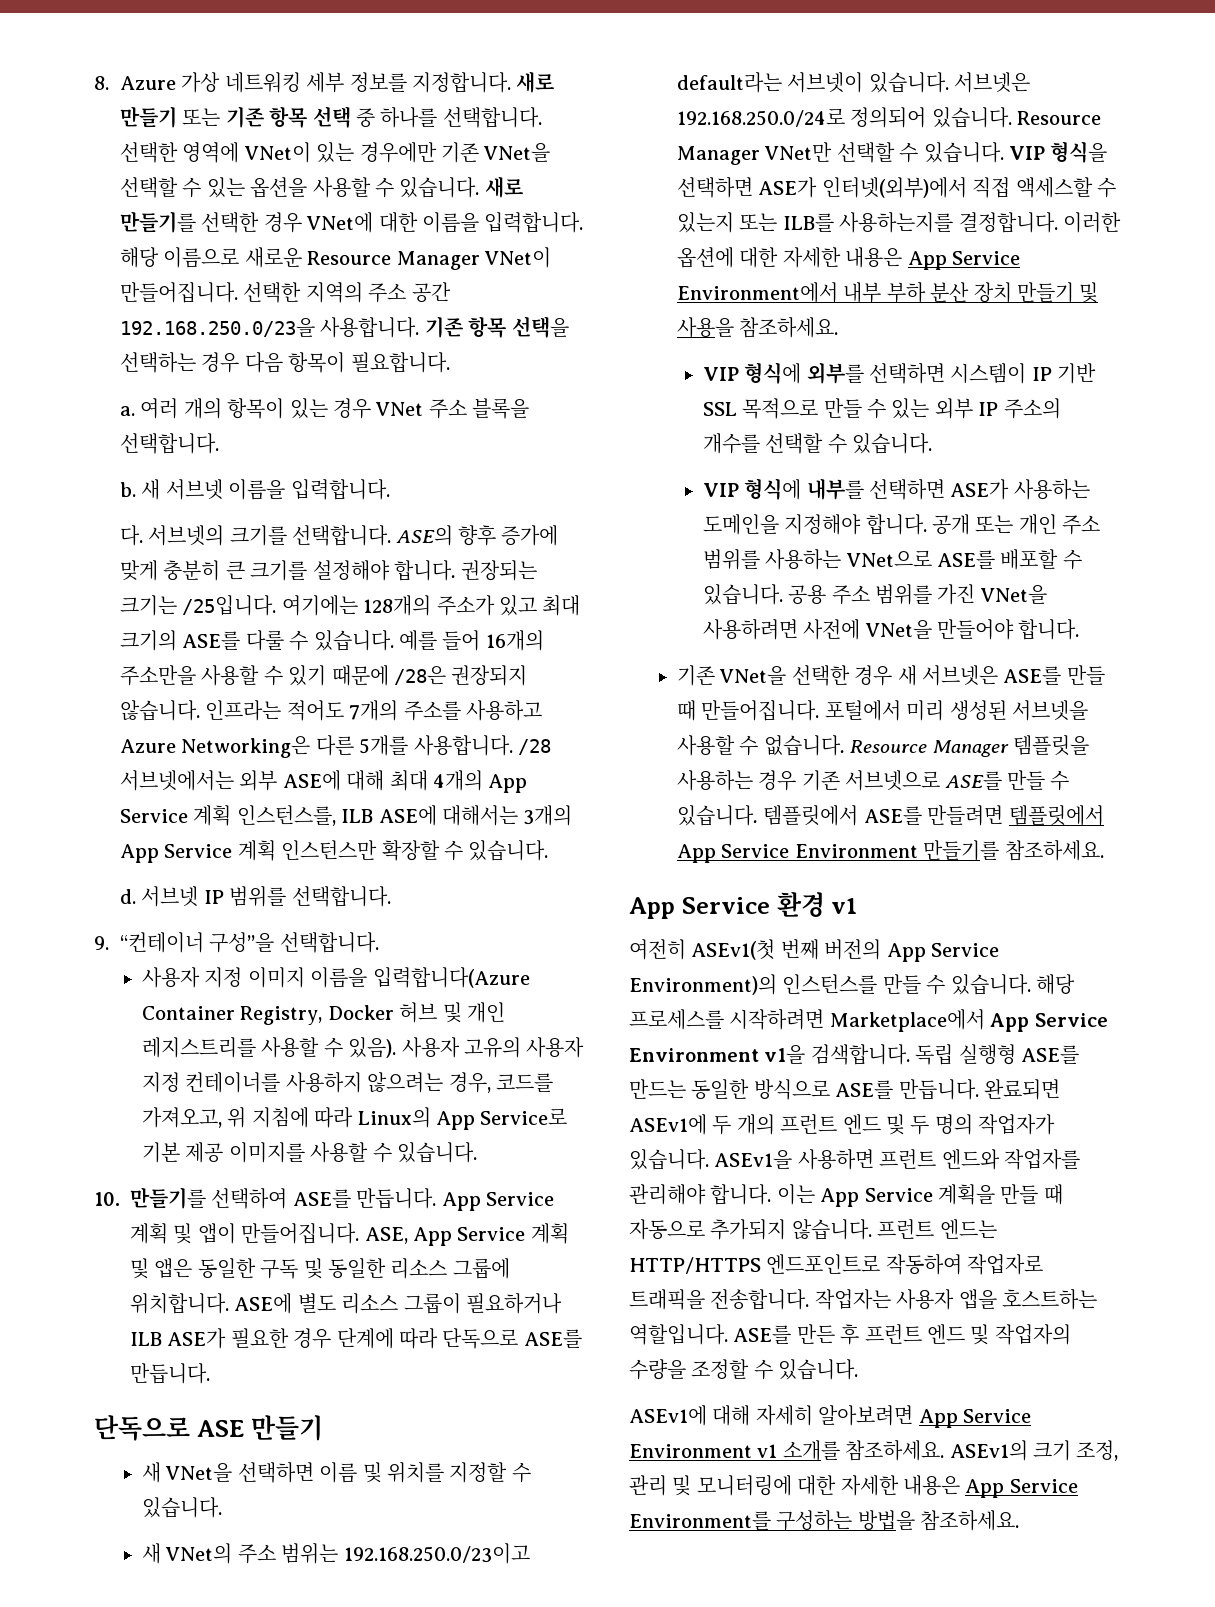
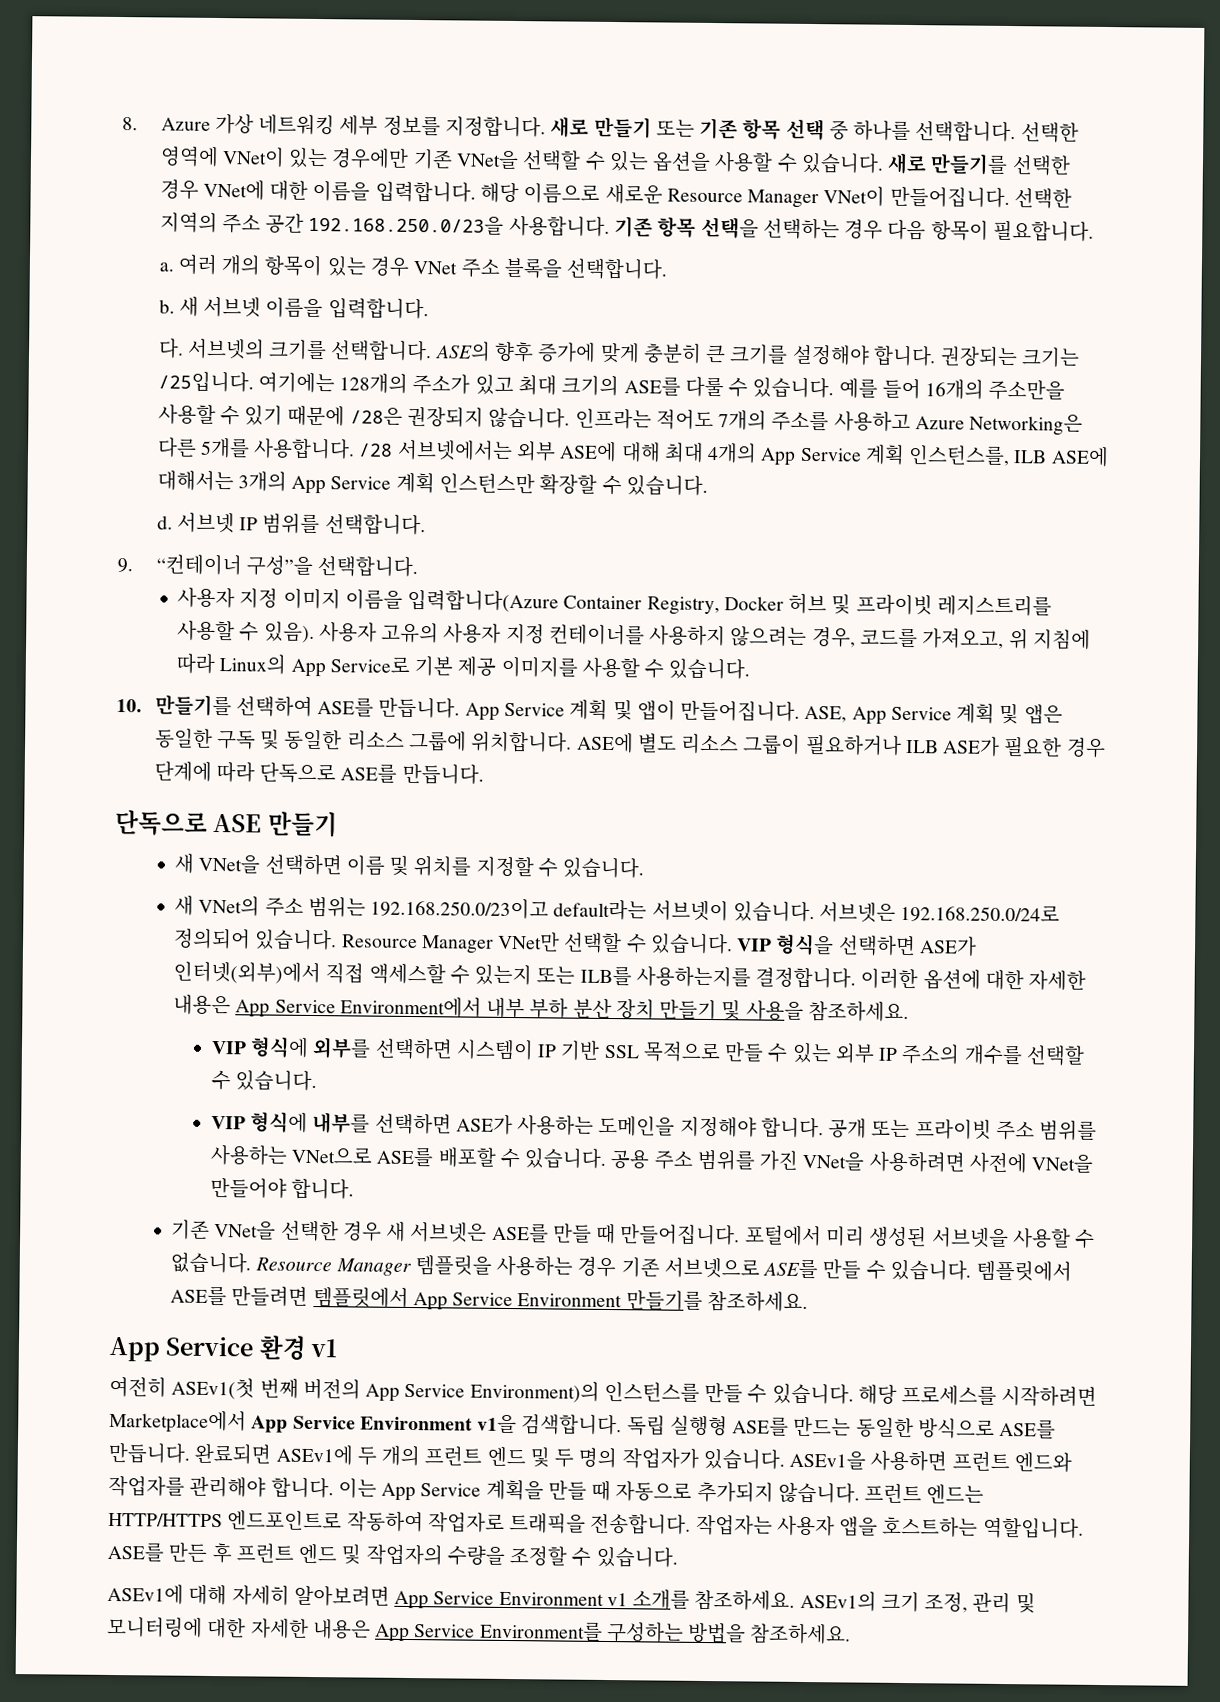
- 사용자 지정 이미지 이름을 입력합니다(Azure Container Registry, Docker 허브 및 개인 레지스트리를 사용할 수 있음).
+ 사용자 지정 이미지 이름을 입력합니다(Azure Container Registry, Docker 허브 및 프라이빗 레지스트리를 사용할 수 있음).
- 공개 또는 개인 주소 범위를 사용하는 VNet으로 ASE를 배포할 수 있습니다.
+ 공개 또는 프라이빗 주소 범위를 사용하는 VNet으로 ASE를 배포할 수 있습니다.

